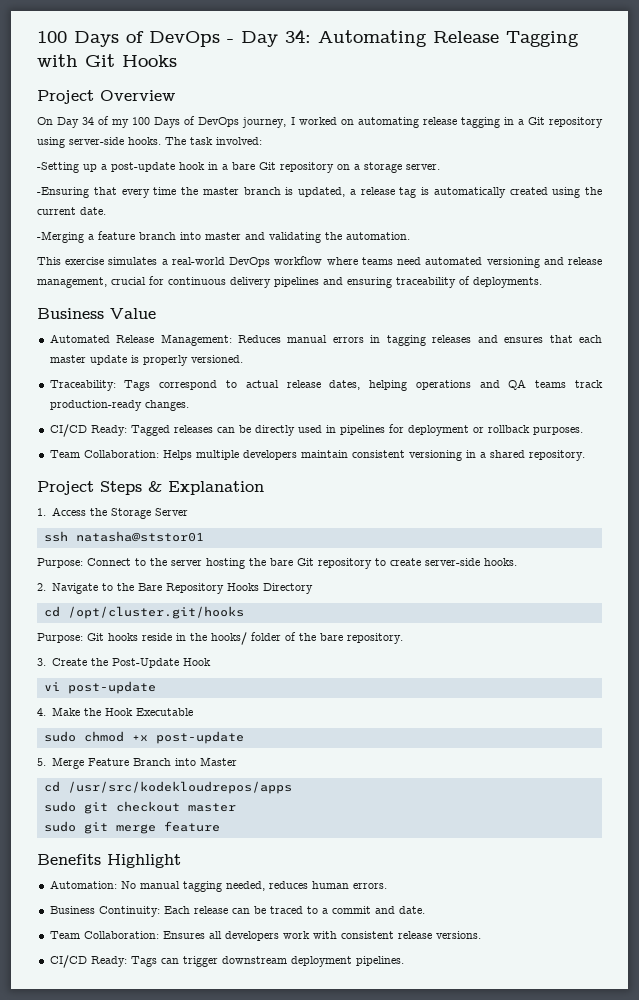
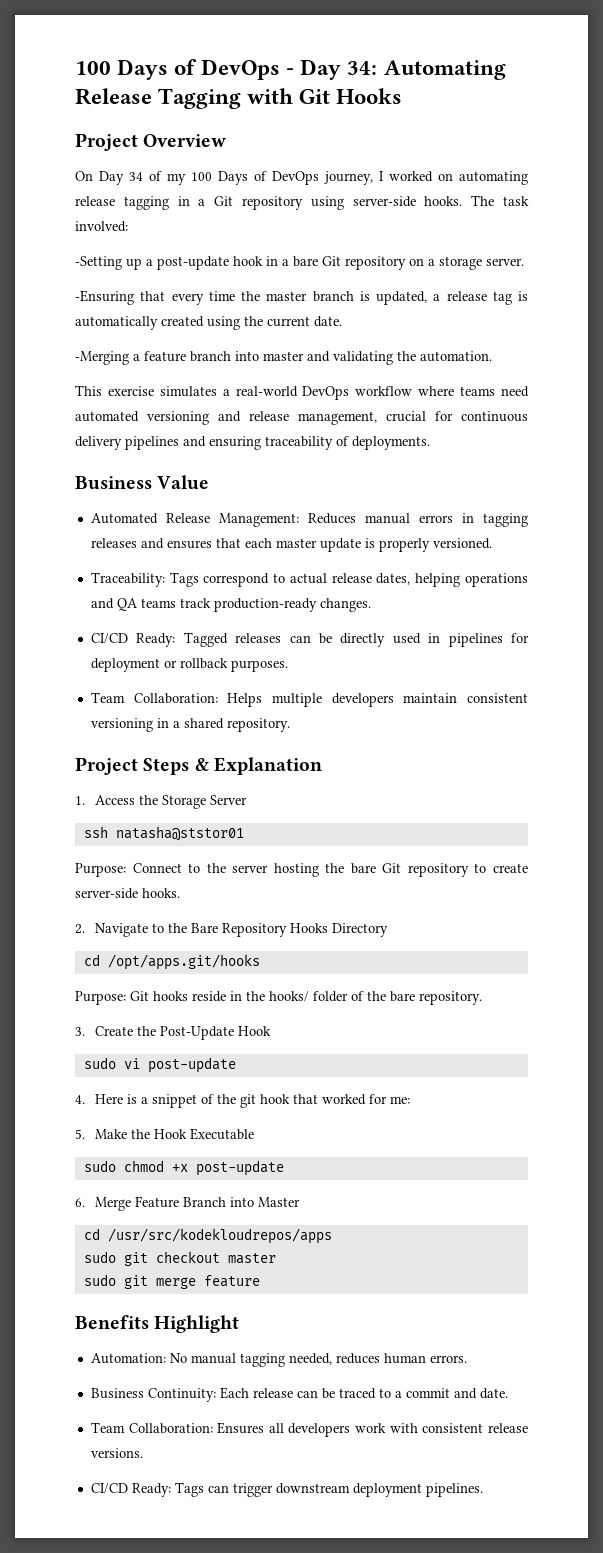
- cd /opt/cluster.git/hooks
+ cd /opt/apps.git/hooks
- vi post-update
+ sudo vi post-update
- 4. Make the Hook Executable
+ 4. Here is a snippet of the git hook that worked for me:
+ 5. Make the Hook Executable
- 5. Merge Feature Branch into Master
+ 6. Merge Feature Branch into Master

